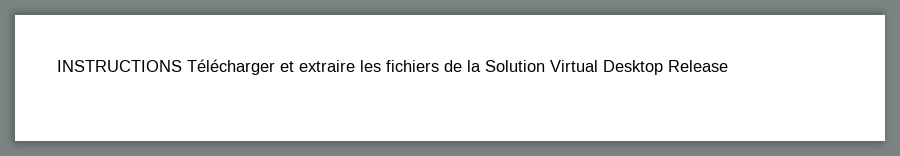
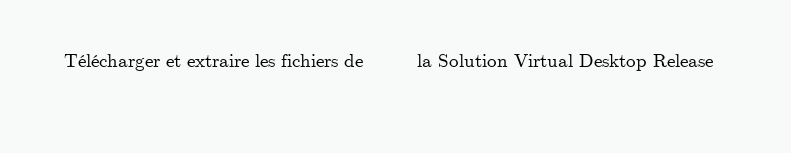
- INSTRUCTIONS Télécharger et extraire les fichiers de la Solution Virtual Desktop Release
+ Télécharger et extraire les fichiers de la Solution Virtual Desktop Release

